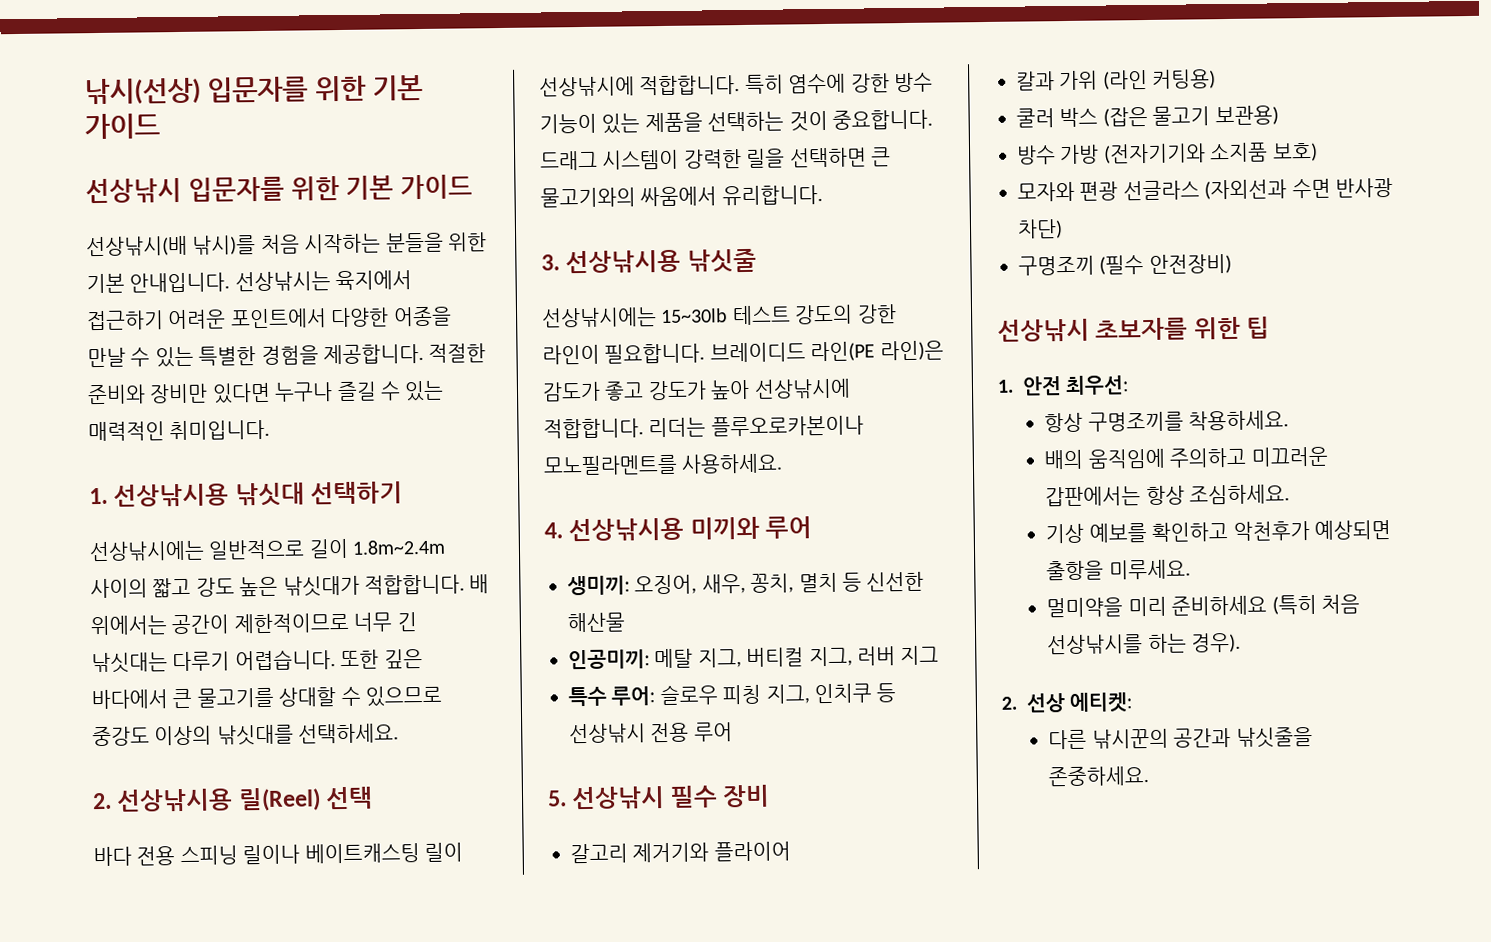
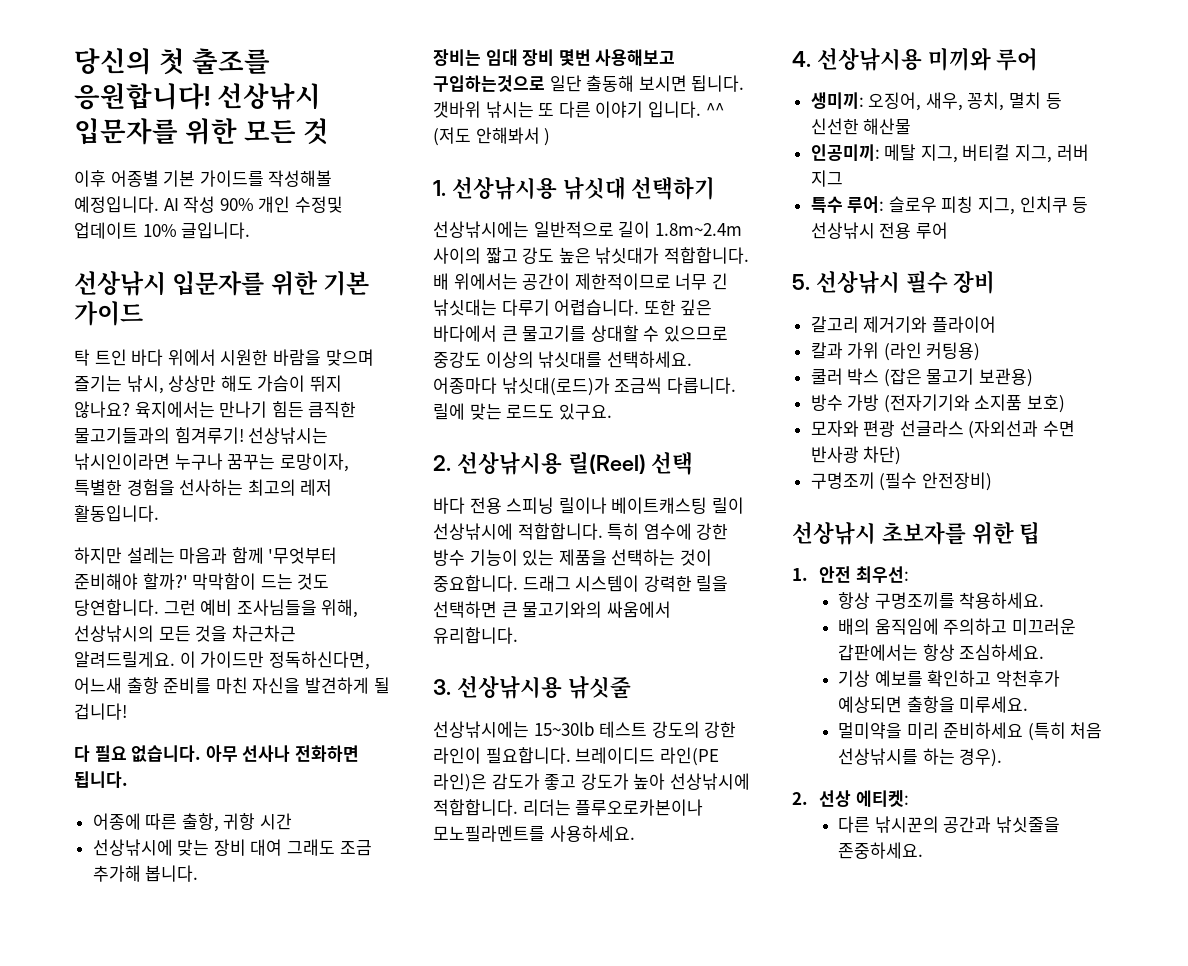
- 낚시(선상) 입문자를 위한 기본 가이드
+ 당신의 첫 출조를 응원합니다! 선상낚시 입문자를 위한 모든 것
+ 이후 어종별 기본 가이드를 작성해볼 예정입니다. AI 작성 90% 개인 수정및 업데이트 10% 글입니다.
- 선상낚시(배 낚시)를 처음 시작하는 분들을 위한 기본 안내입니다. 선상낚시는 육지에서 접근하기 어려운 포인트에서 다양한 어종을 만날 수 있는 특별한 경험을 제공합니다. 적절한 준비와 장비만 있다면 누구나 즐길 수 있는 매력적인 취미입니다.
+ 탁 트인 바다 위에서 시원한 바람을 맞으며 즐기는 낚시, 상상만 해도 가슴이 뛰지 않나요? 육지에서는 만나기 힘든 큼직한 물고기들과의 힘겨루기! 선상낚시는 낚시인이라면 누구나 꿈꾸는 로망이자, 특별한 경험을 선사하는 최고의 레저 활동입니다.
+ 하지만 설레는 마음과 함께 '무엇부터 준비해야 할까?' 막막함이 드는 것도 당연합니다. 그런 예비 조사님들을 위해, 선상낚시의 모든 것을 차근차근 알려드릴게요. 이 가이드만 정독하신다면, 어느새 출항 준비를 마친 자신을 발견하게 될 겁니다!
+ 다 필요 없습니다. 아무 선사나 전화하면 됩니다.
+ 어종에 따른 출항, 귀항 시간
+ 선상낚시에 맞는 장비 대여 그래도 조금 추가해 봅니다.
+ 장비는 임대 장비 몇번 사용해보고 구입하는것으로 일단 출동해 보시면 됩니다. 갯바위 낚시는 또 다른 이야기 입니다. ^^ (저도 안해봐서 )
+ 어종마다 낚싯대(로드)가 조금씩 다릅니다. 릴에 맞는 로드도 있구요.

